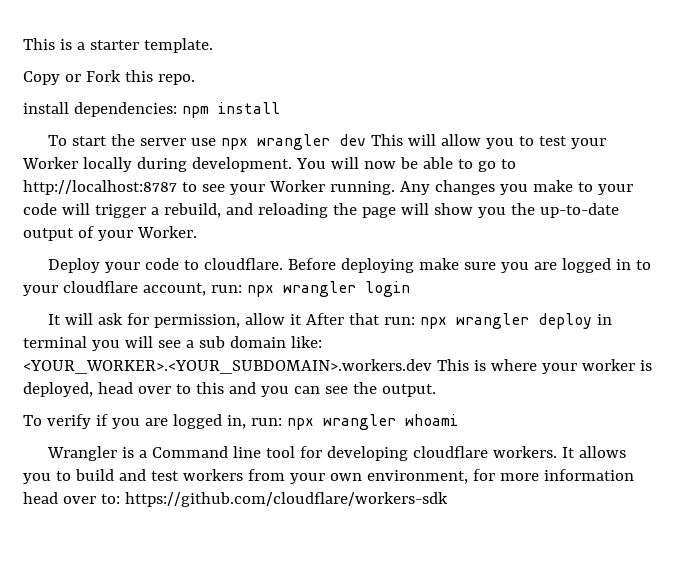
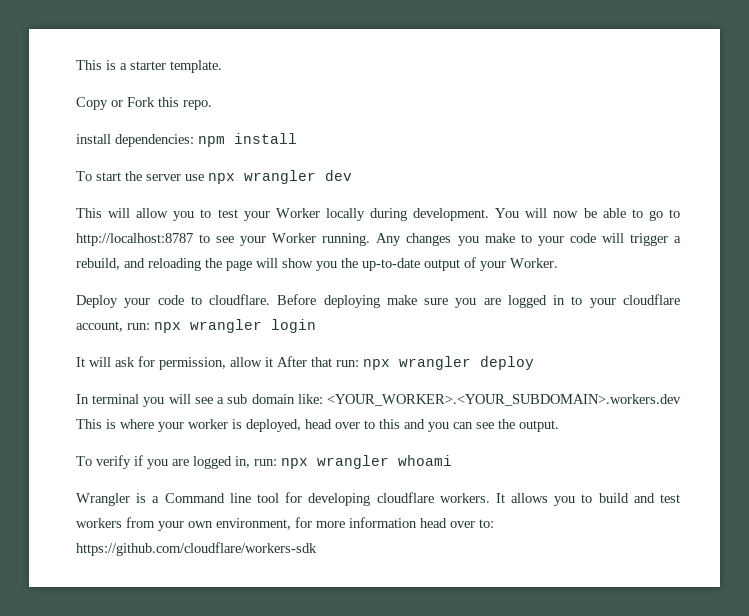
- To start the server use npx wrangler dev This will allow you to test your Worker locally during development.
+ To start the server use npx wrangler dev
+ This will allow you to test your Worker locally during development.
- It will ask for permission, allow it After that run: npx wrangler deploy in terminal you will see a sub domain like: <YOUR_WORKER>.<YOUR_SUBDOMAIN>.workers.dev This is where your worker is deployed, head over to this and you can see the output.
+ It will ask for permission, allow it After that run: npx wrangler deploy
+ In terminal you will see a sub domain like: <YOUR_WORKER>.<YOUR_SUBDOMAIN>.workers.dev This is where your worker is deployed, head over to this and you can see the output.

